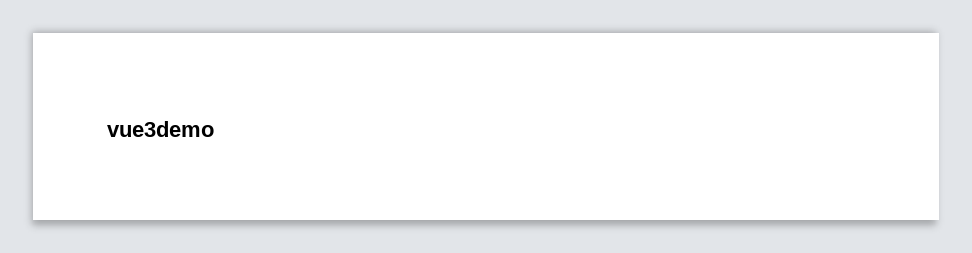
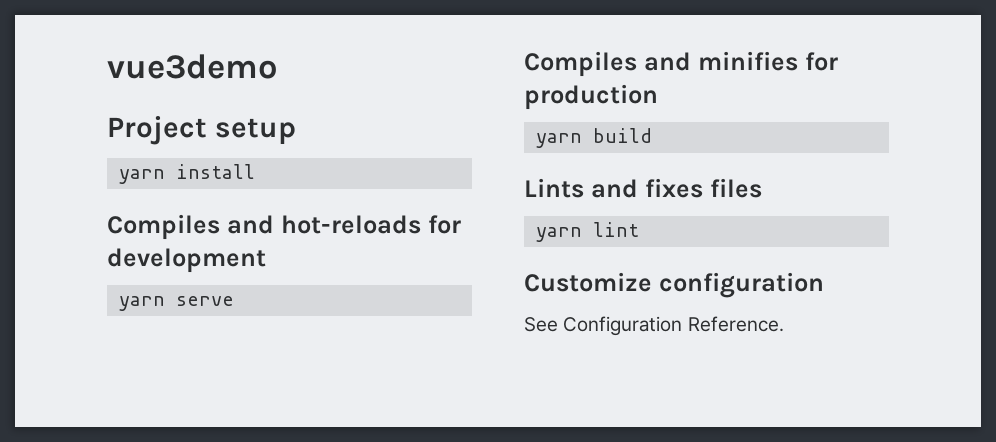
+ Project setup
+ yarn install
+ Compiles and hot-reloads for development
+ yarn serve
+ Compiles and minifies for production
+ yarn build
+ Lints and fixes files
+ yarn lint
+ Customize configuration
+ See Configuration Reference.

